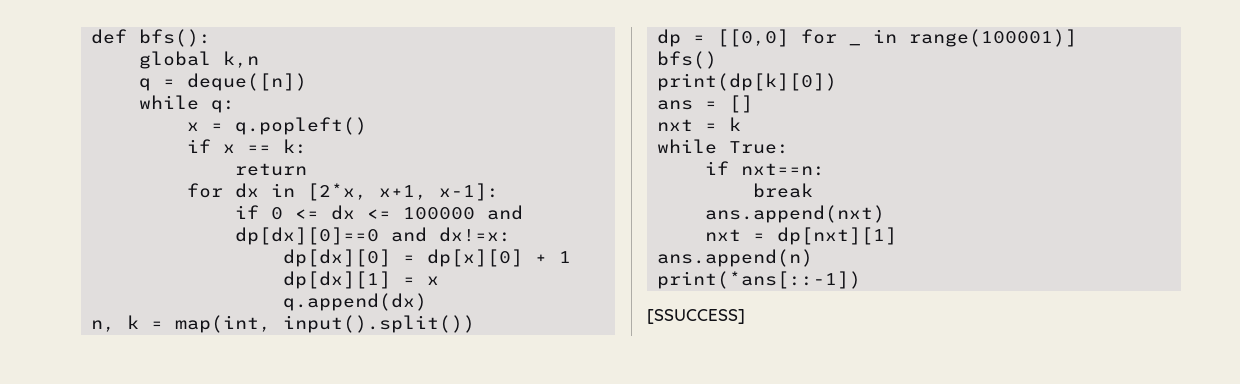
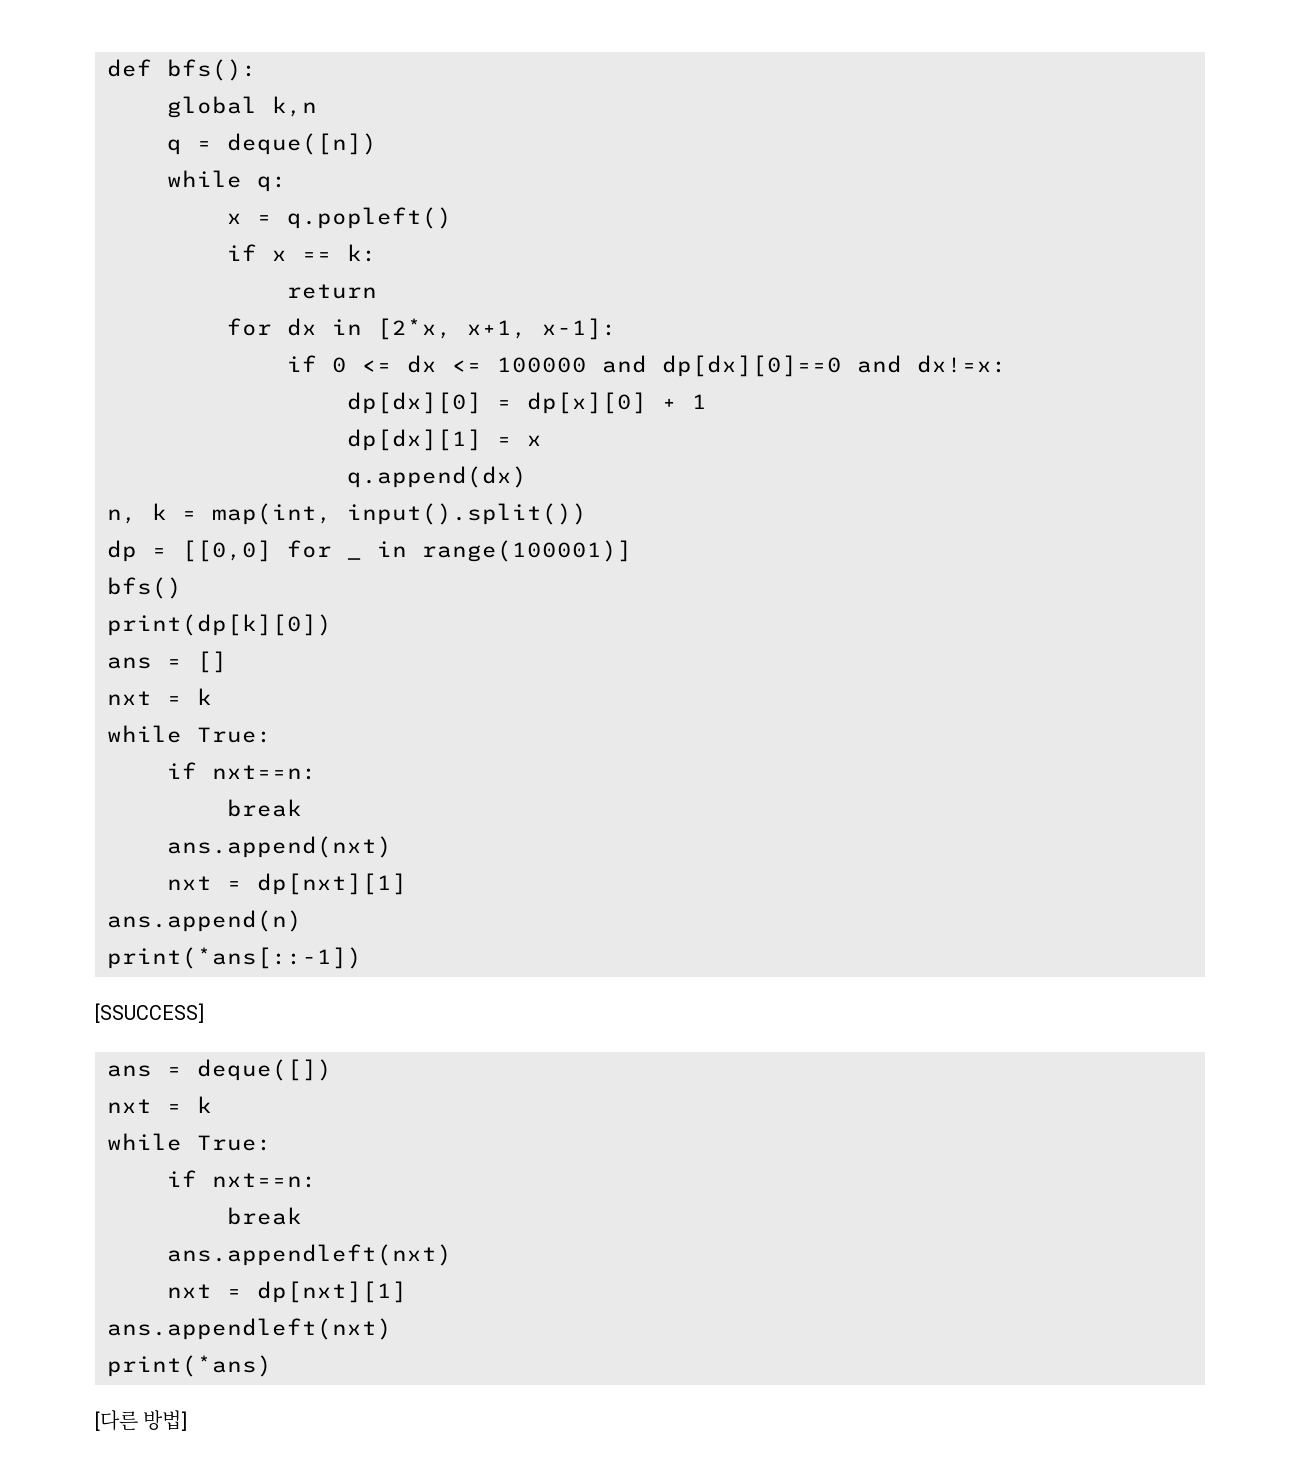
+ ans = deque([])
+ nxt = k
+ while True:
+ if nxt==n:
+ break
+ ans.appendleft(nxt)
+ nxt = dp[nxt][1]
+ ans.appendleft(nxt)
+ print(*ans)
+ [다른 방법]

